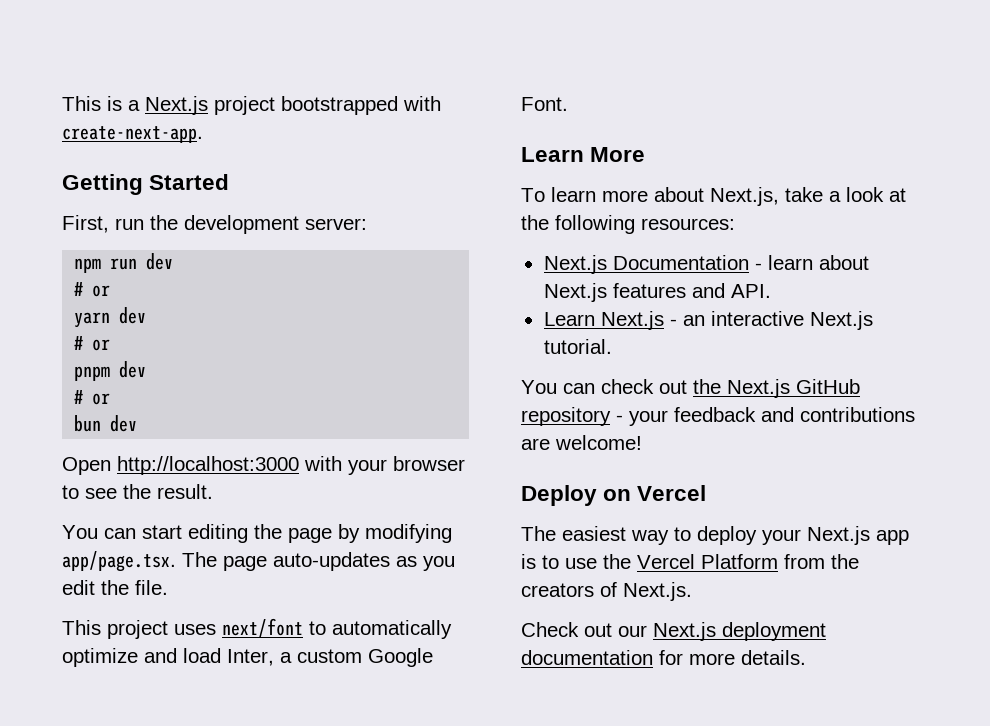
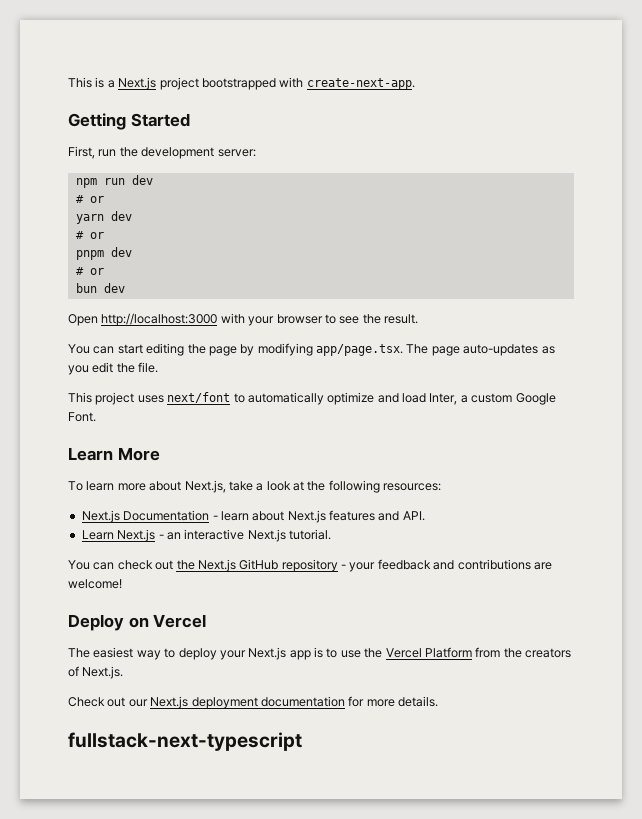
+ fullstack-next-typescript

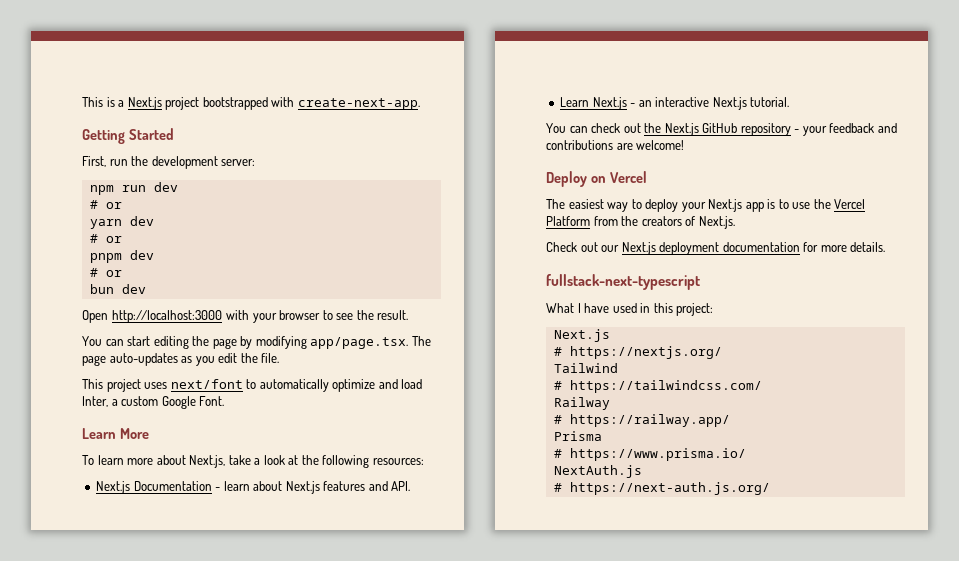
+ What I have used in this project:
+ Next.js
+ # https://nextjs.org/
+ Tailwind
+ # https://tailwindcss.com/
+ Railway
+ # https://railway.app/
+ Prisma
+ # https://www.prisma.io/
+ NextAuth.js
+ # https://next-auth.js.org/

